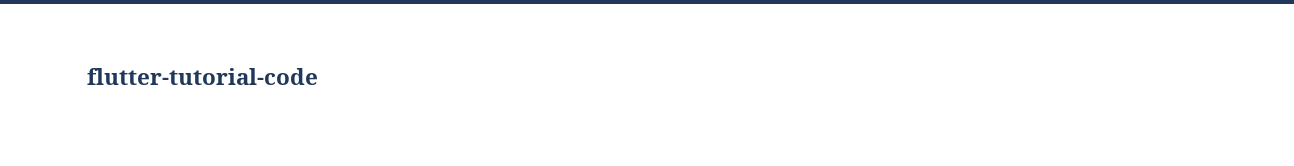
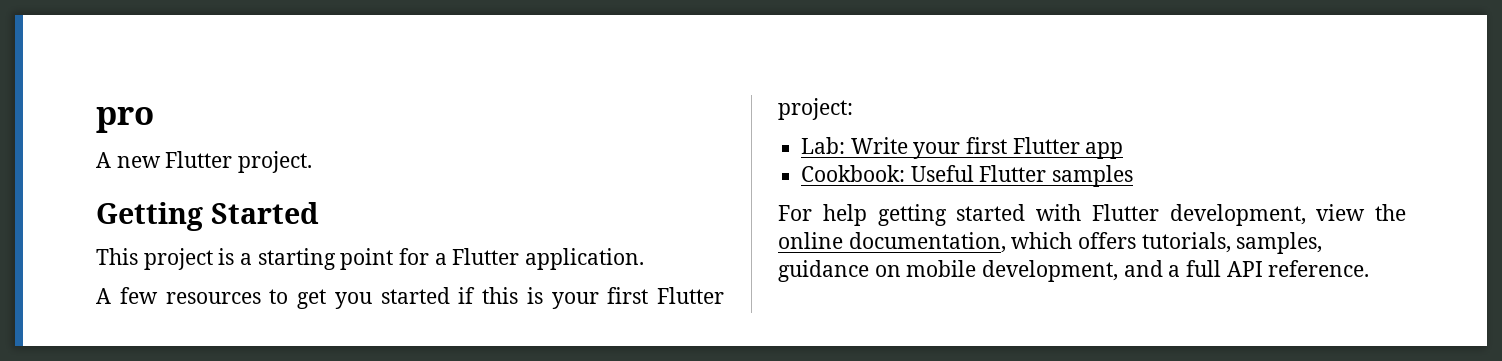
- flutter-tutorial-code
+ pro
+ A new Flutter project.
+ Getting Started
+ This project is a starting point for a Flutter application.
+ A few resources to get you started if this is your first Flutter project:
+ Lab: Write your first Flutter app
+ Cookbook: Useful Flutter samples
+ For help getting started with Flutter development, view the online documentation, which offers tutorials, samples, guidance on mobile development, and a full API reference.

